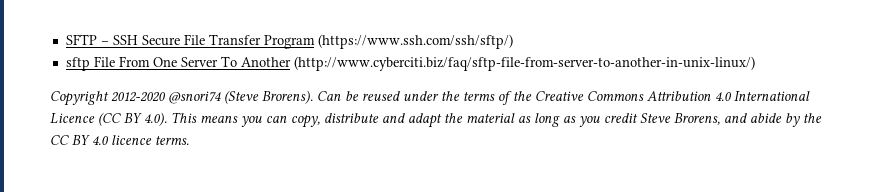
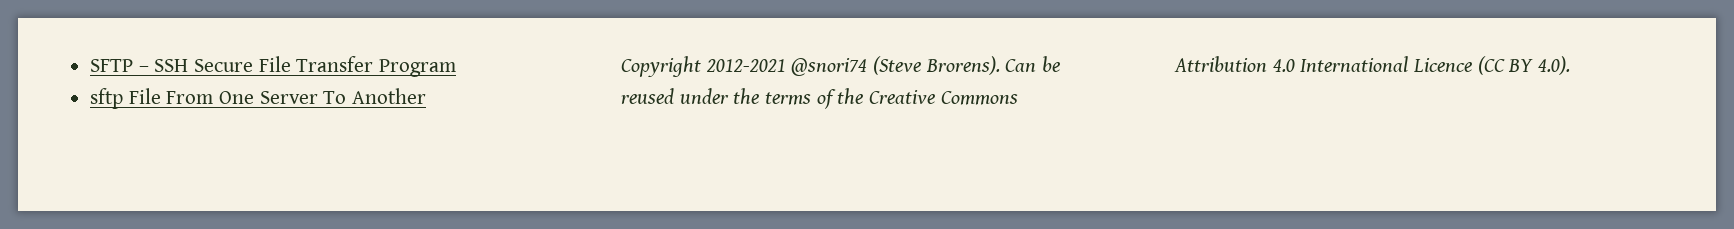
- SFTP – SSH Secure File Transfer Program (https://www.ssh.com/ssh/sftp/)
+ SFTP – SSH Secure File Transfer Program
- sftp File From One Server To Another (http://www.cyberciti.biz/faq/sftp-file-from-server-to-another-in-unix-linux/)
+ sftp File From One Server To Another
- Copyright 2012-2020 @snori74 (Steve Brorens).
+ Copyright 2012-2021 @snori74 (Steve Brorens).
- Can be reused under the terms of the Creative Commons Attribution 4.0 International Licence (CC BY 4.0). This means you can copy, distribute and adapt the material as long as you credit Steve Brorens, and abide by the CC BY 4.0 licence terms.
+ Can be reused under the terms of the Creative Commons Attribution 4.0 International Licence (CC BY 4.0).

